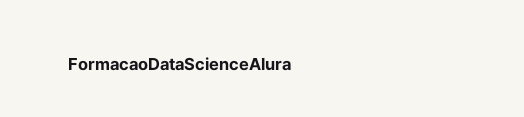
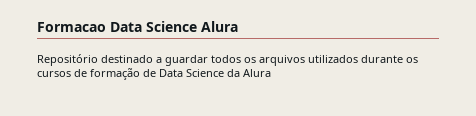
- FormacaoDataScienceAlura
+ Formacao Data Science Alura
+ Repositório destinado a guardar todos os arquivos utilizados durante os cursos de formação de Data Science da Alura

